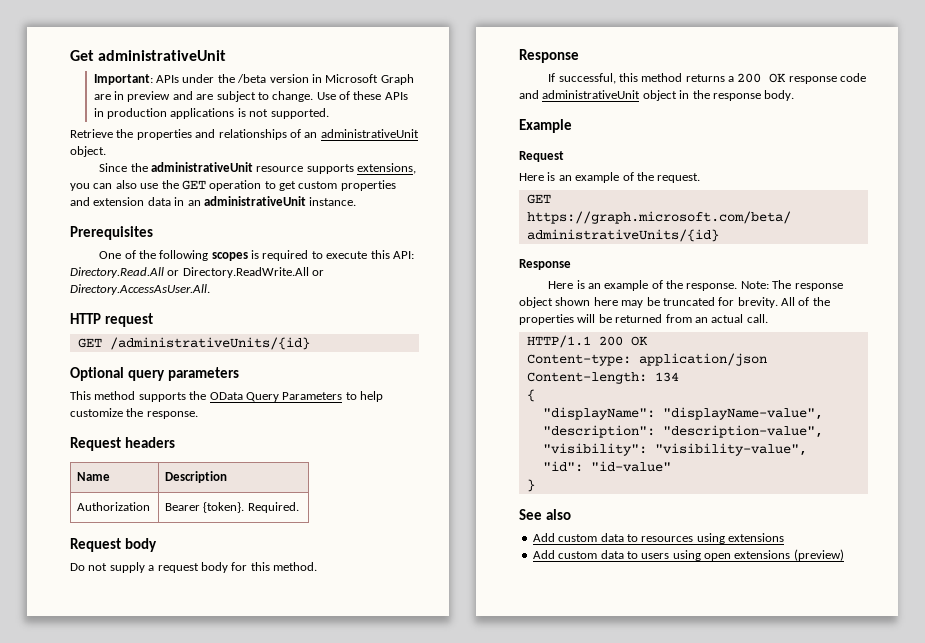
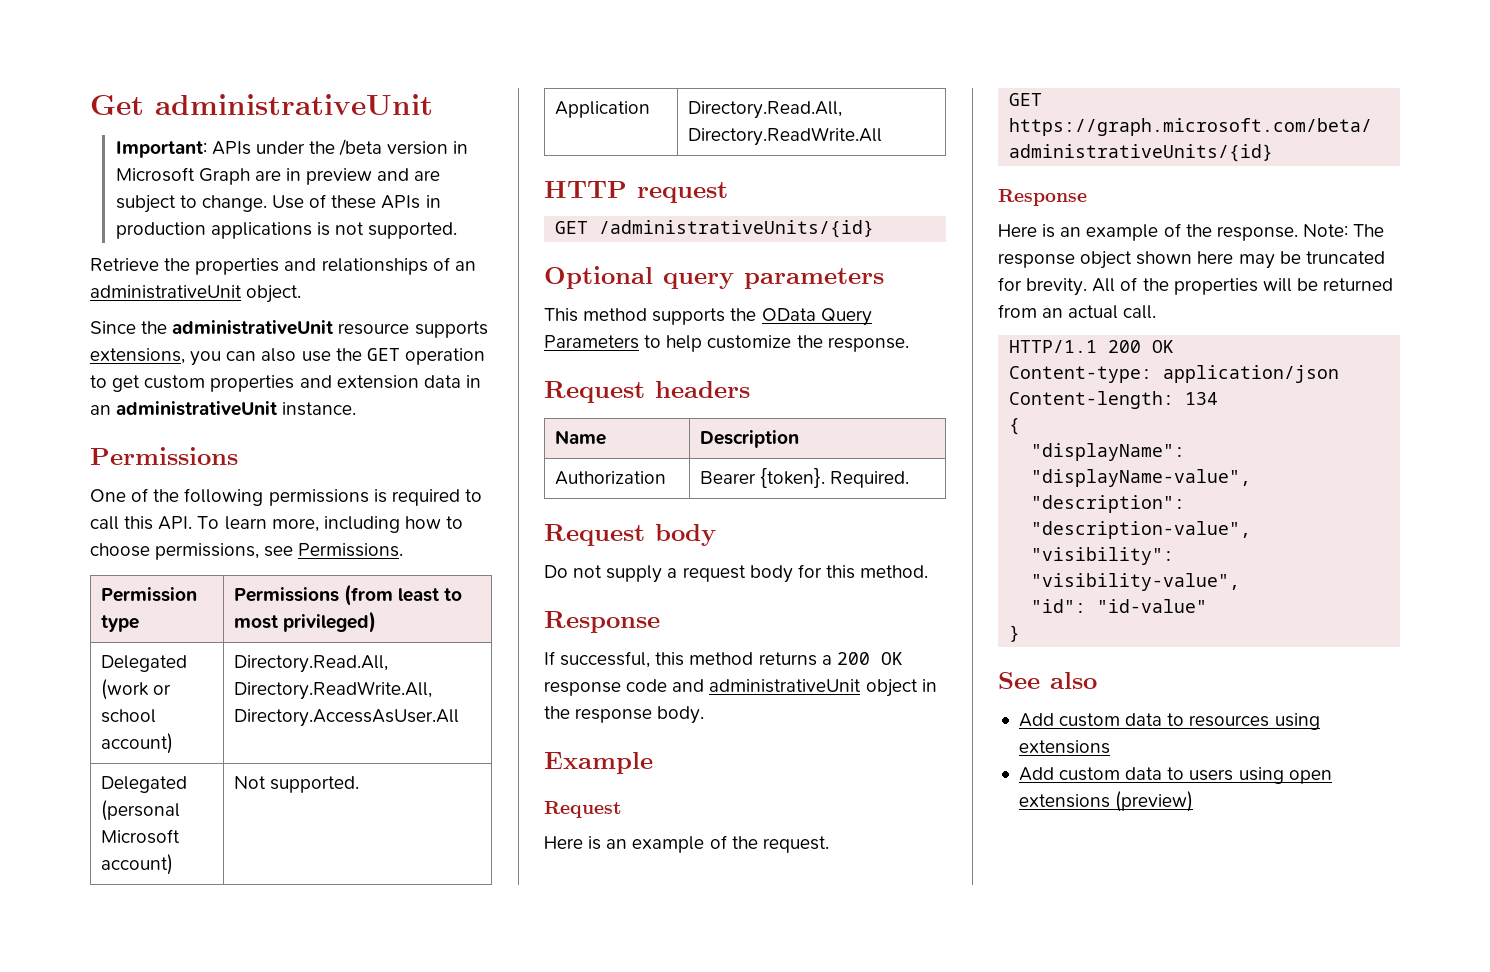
  Since the administrativeUnit resource supports extensions, you can also use the GET operation to get custom properties and extension data in an administrativeUnit instance.
- Prerequisites
+ Permissions
- One of the following scopes is required to execute this API: Directory.Read.All or Directory.ReadWrite.All or Directory.AccessAsUser.All.
+ One of the following permissions is required to call this API. To learn more, including how to choose permissions, see Permissions.
+ Permission type | Permissions (from least to most privileged)
+ Delegated (work or school account) | Directory.Read.All, Directory.ReadWrite.All, Directory.AccessAsUser.All
+ Delegated (personal Microsoft account) | Not supported.
+ Application | Directory.Read.All, Directory.ReadWrite.All

